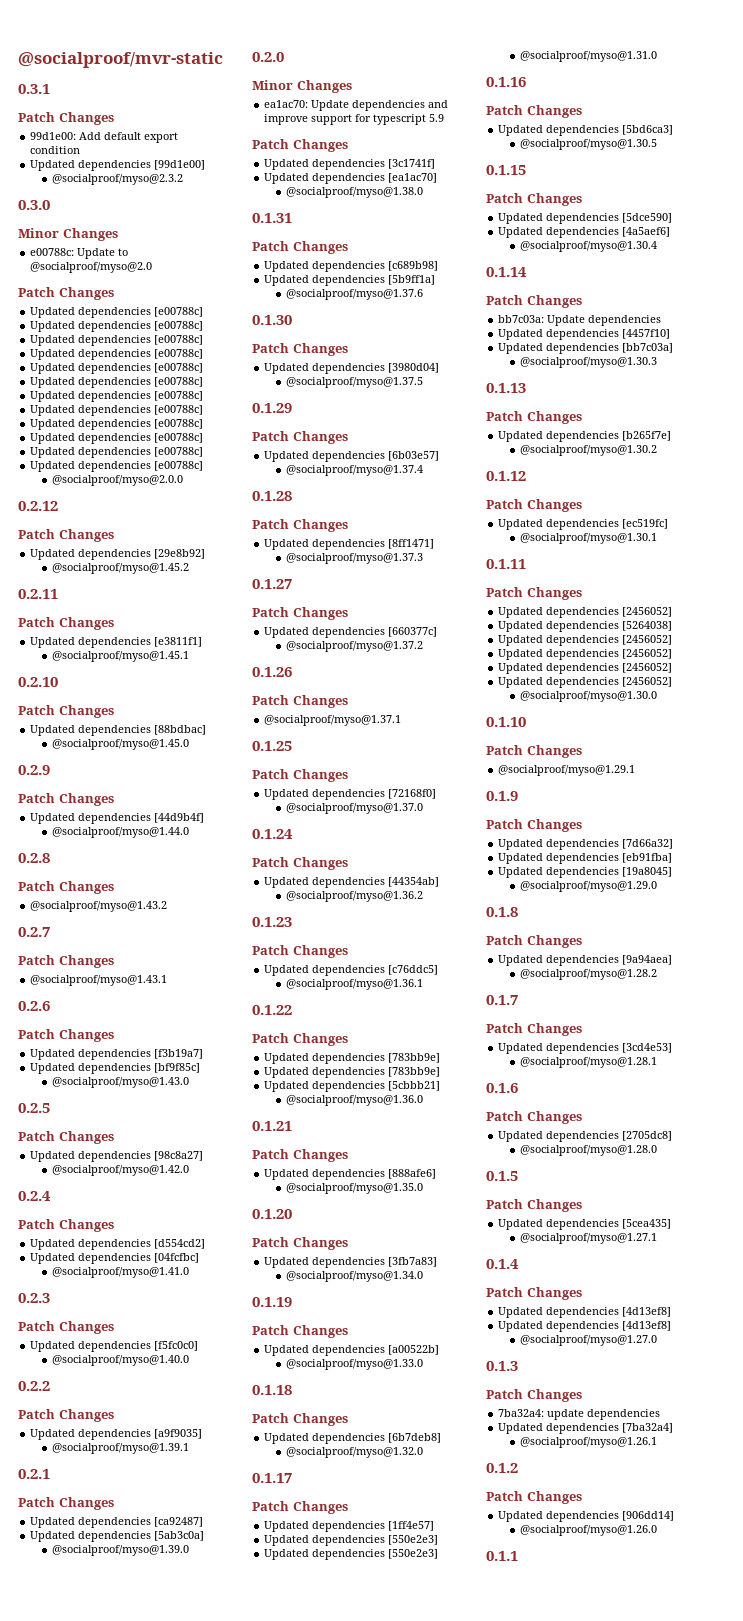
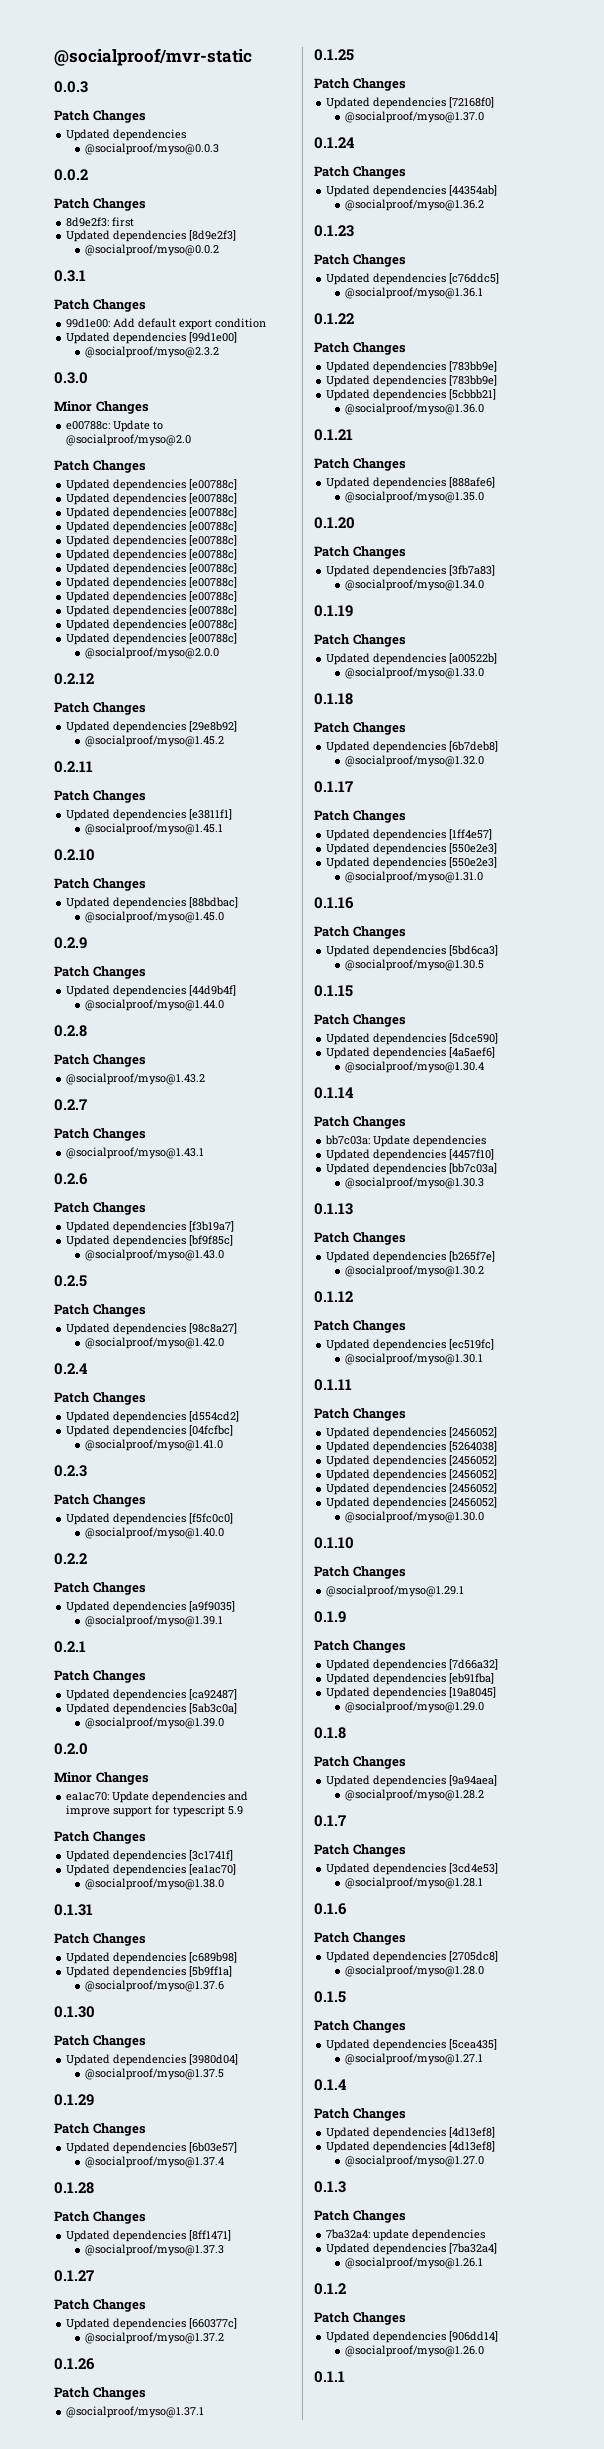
+ 0.0.3
+ Patch Changes
+ Updated dependencies
+ @socialproof/myso@0.0.3
+ 0.0.2
+ Patch Changes
+ 8d9e2f3: first
+ Updated dependencies [8d9e2f3]
+ @socialproof/myso@0.0.2

